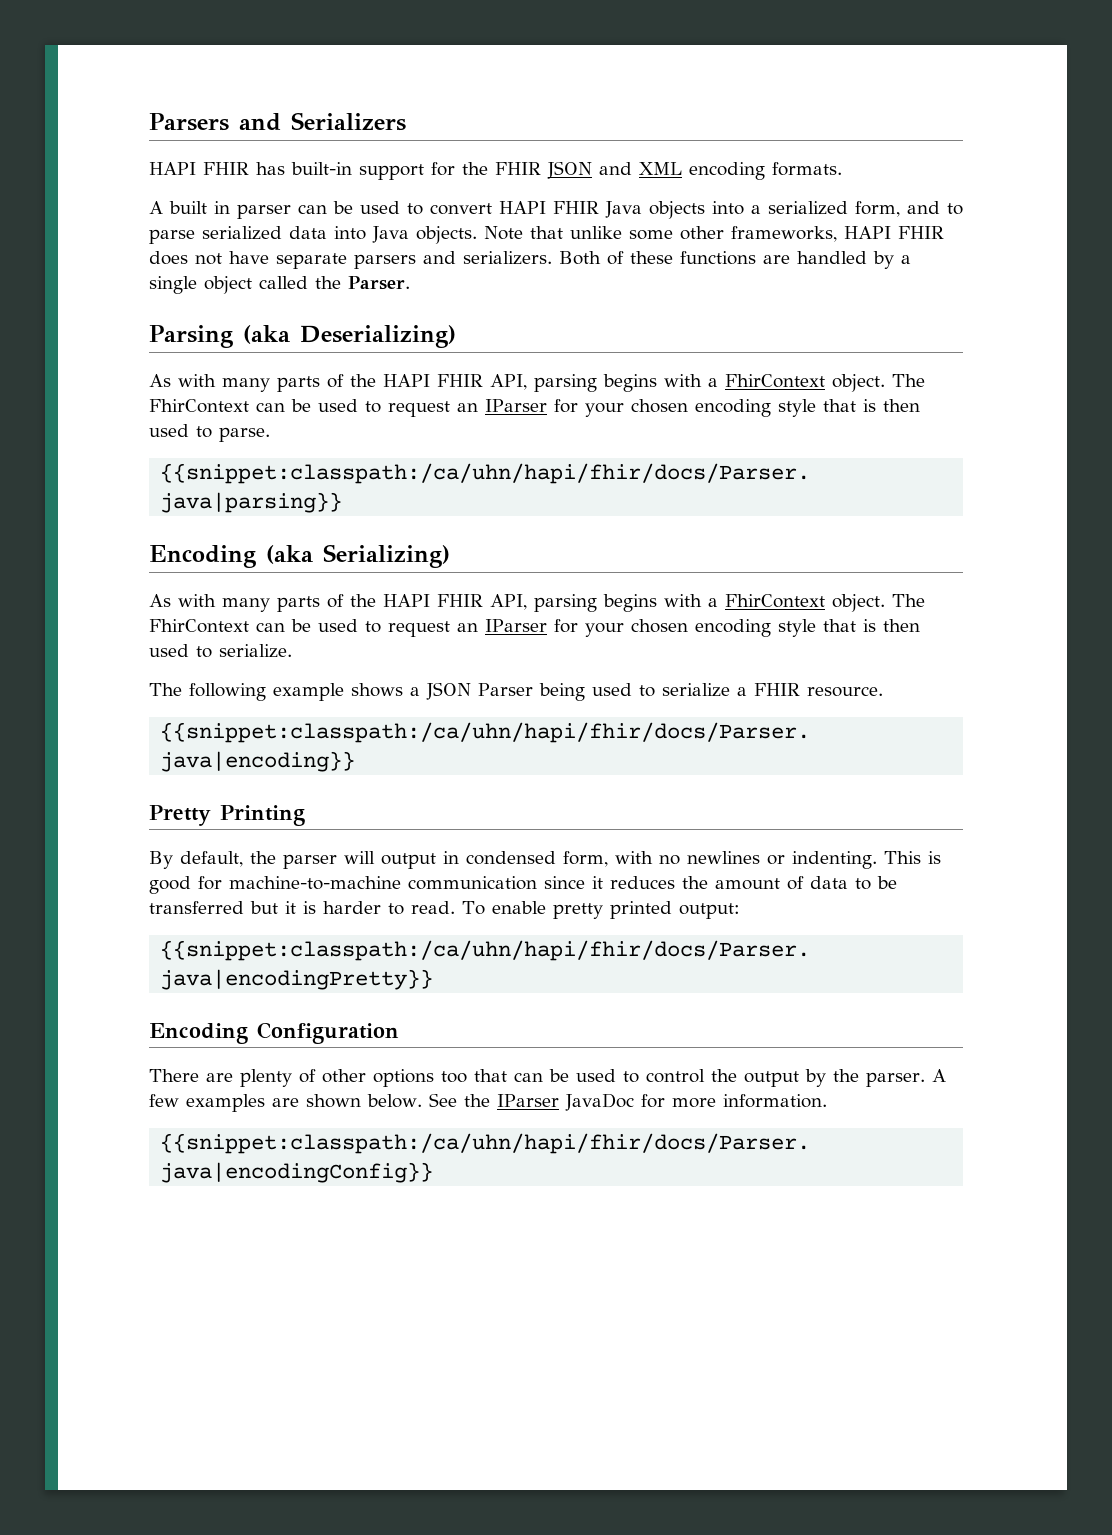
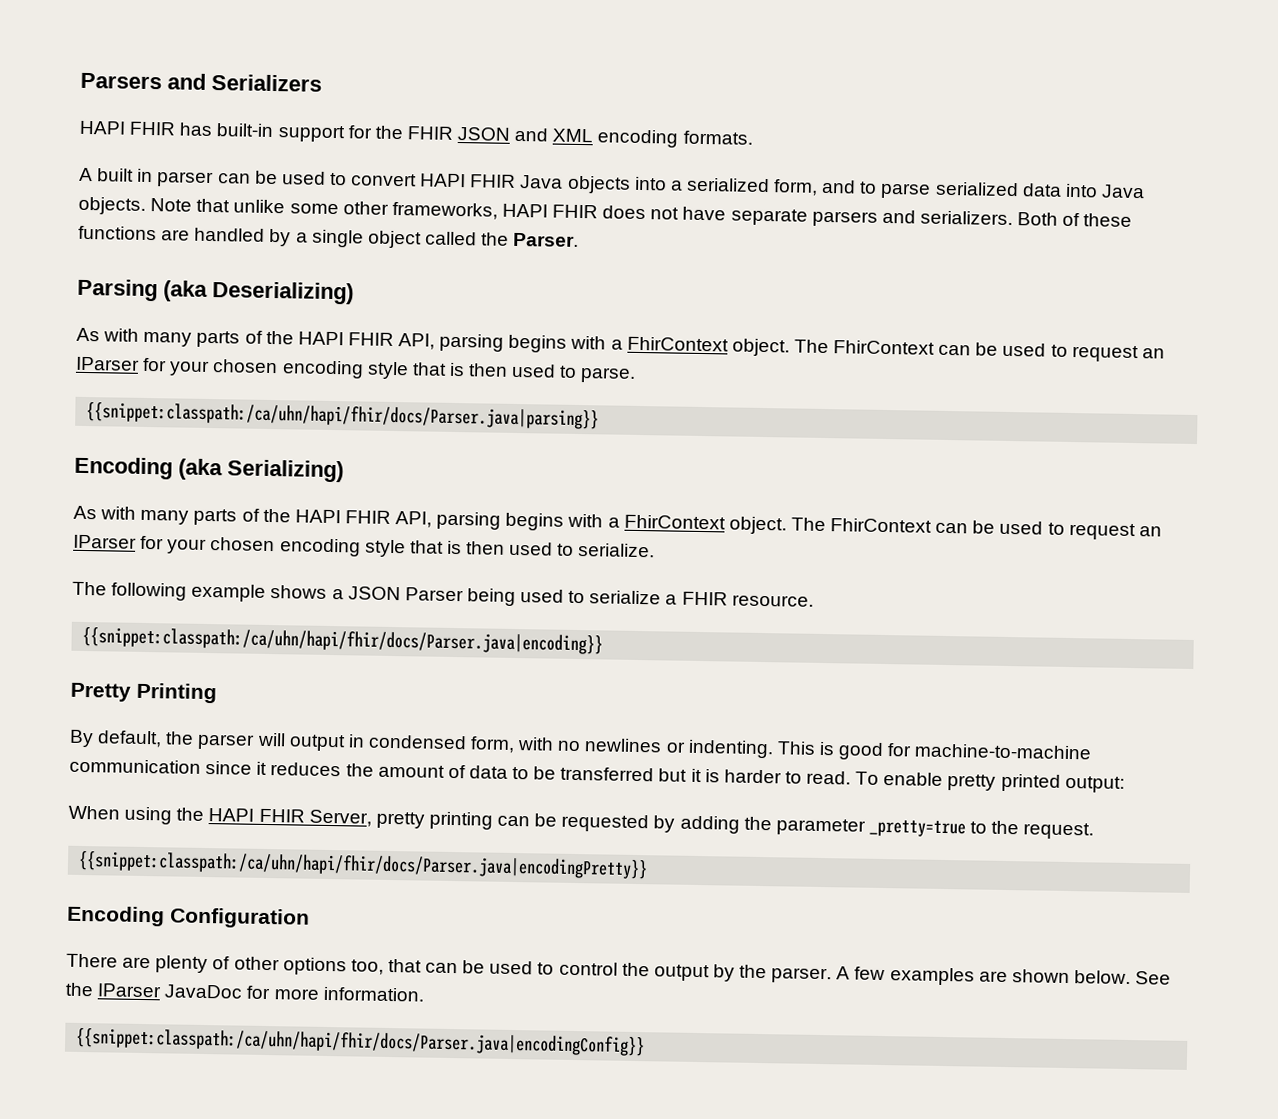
+ When using the HAPI FHIR Server, pretty printing can be requested by adding the parameter _pretty=true to the request.
- There are plenty of other options too that can be used to control the output by the parser.
+ There are plenty of other options too, that can be used to control the output by the parser.

